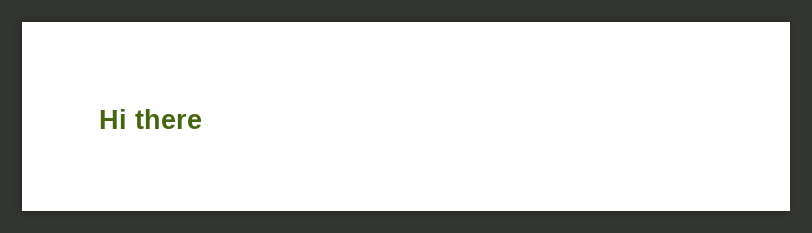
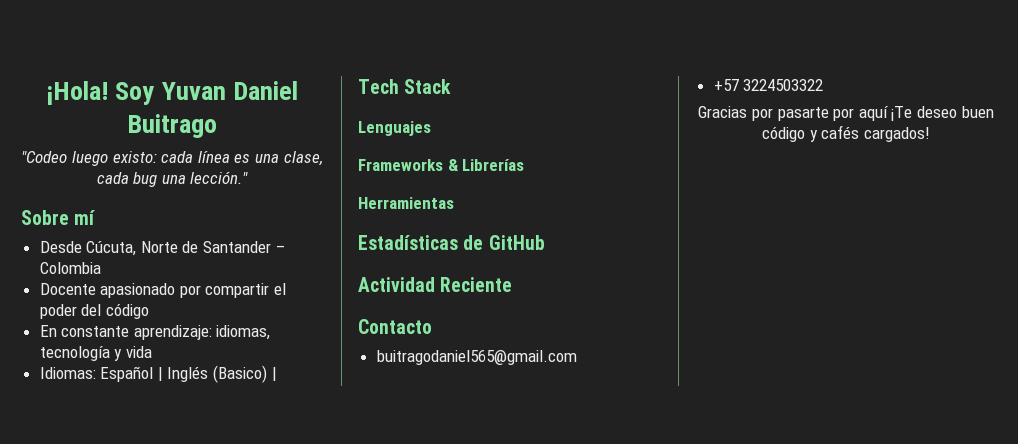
- Hi there
+ ¡Hola! Soy Yuvan Daniel Buitrago
+ "Codeo luego existo: cada línea es una clase, cada bug una lección."
+ Sobre mí
+ Desde Cúcuta, Norte de Santander – Colombia
+ Docente apasionado por compartir el poder del código
+ En constante aprendizaje: idiomas, tecnología y vida
+ Idiomas: Español | Inglés (Basico) |
+ Tech Stack
+ Lenguajes
+ Frameworks & Librerías
+ Herramientas
+ Estadísticas de GitHub
+ Actividad Reciente
+ Contacto
+ buitragodaniel565@gmail.com
+ +57 3224503322
+ Gracias por pasarte por aquí ¡Te deseo buen código y cafés cargados!

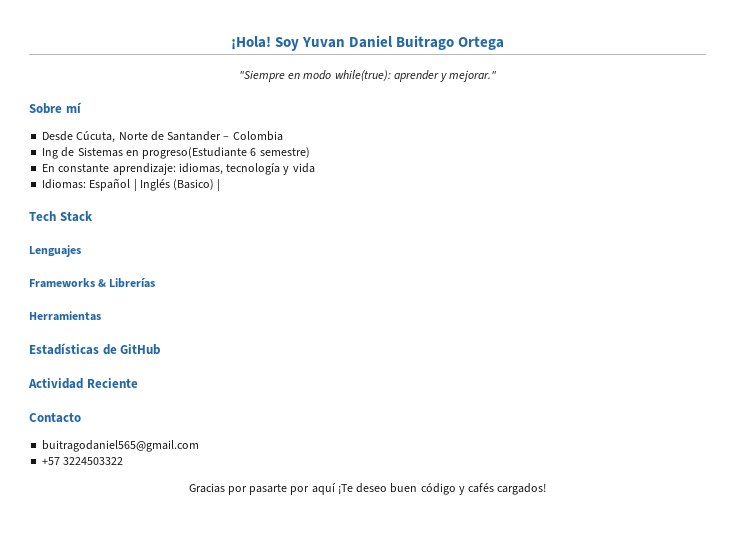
- Soy Yuvan Daniel Buitrago
- "Codeo luego existo: cada línea es una clase, cada bug una lección."
+ Soy Yuvan Daniel Buitrago Ortega
+ "Siempre en modo while(true): aprender y mejorar."
- Docente apasionado por compartir el poder del código
+ Ing de Sistemas en progreso(Estudiante 6 semestre)

